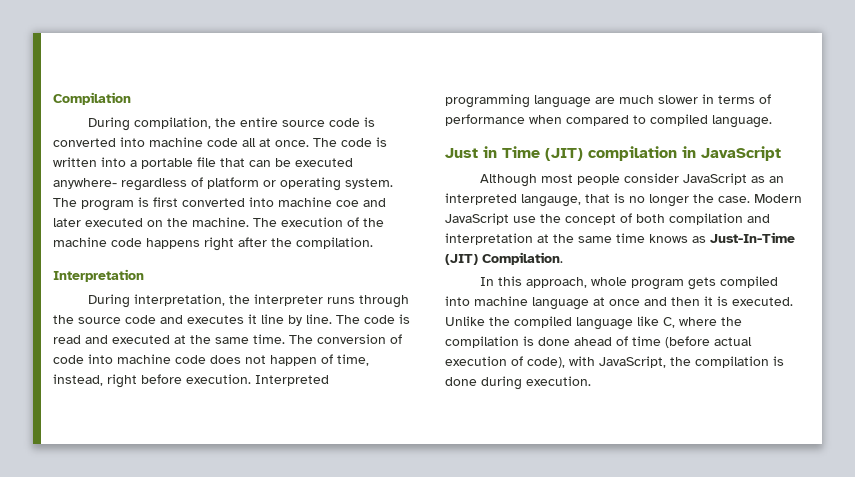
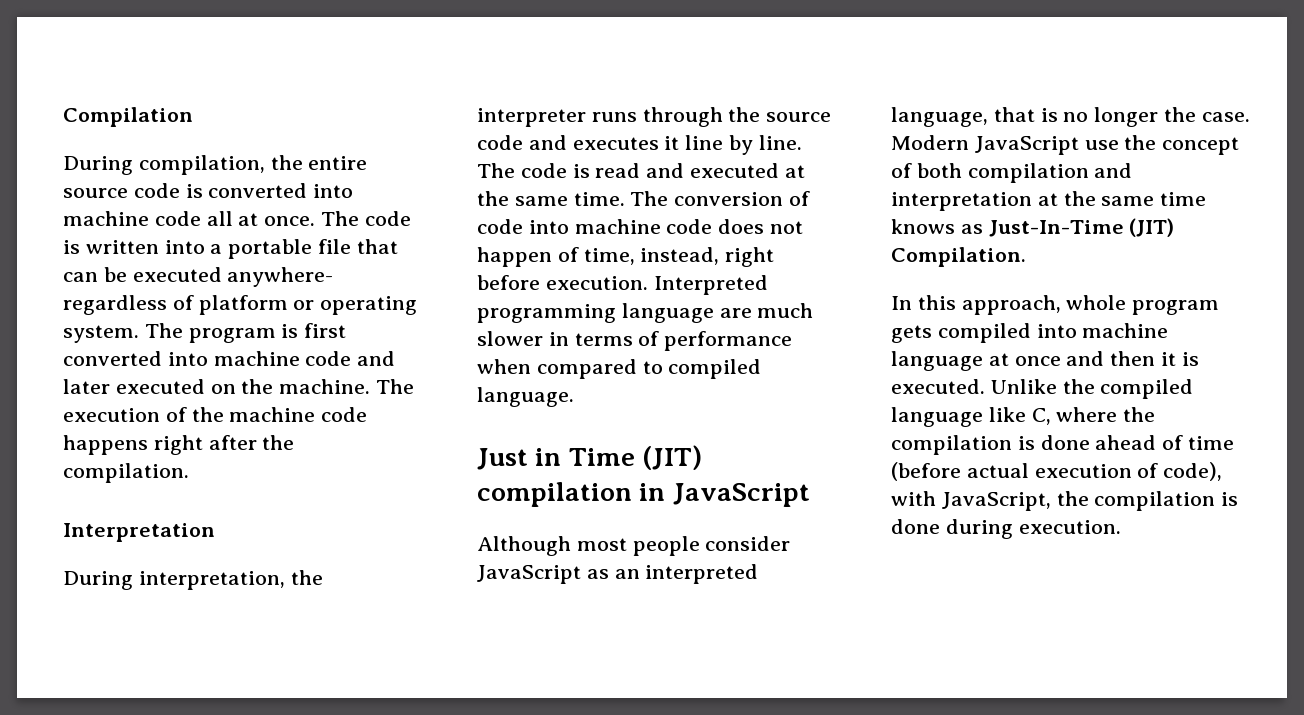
- The program is first converted into machine coe and later executed on the machine.
+ The program is first converted into machine code and later executed on the machine.
- Although most people consider JavaScript as an interpreted langauge, that is no longer the case.
+ Although most people consider JavaScript as an interpreted language, that is no longer the case.

